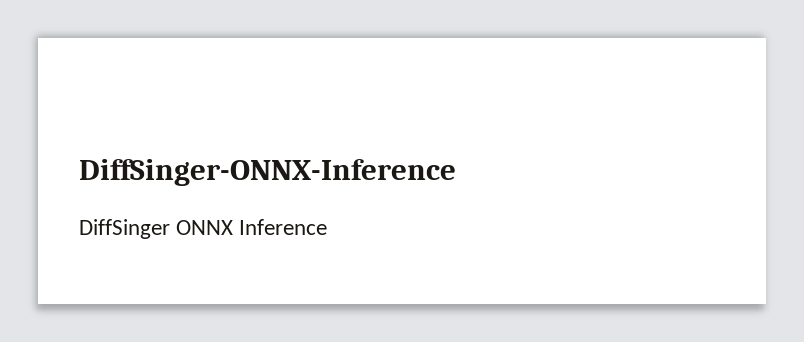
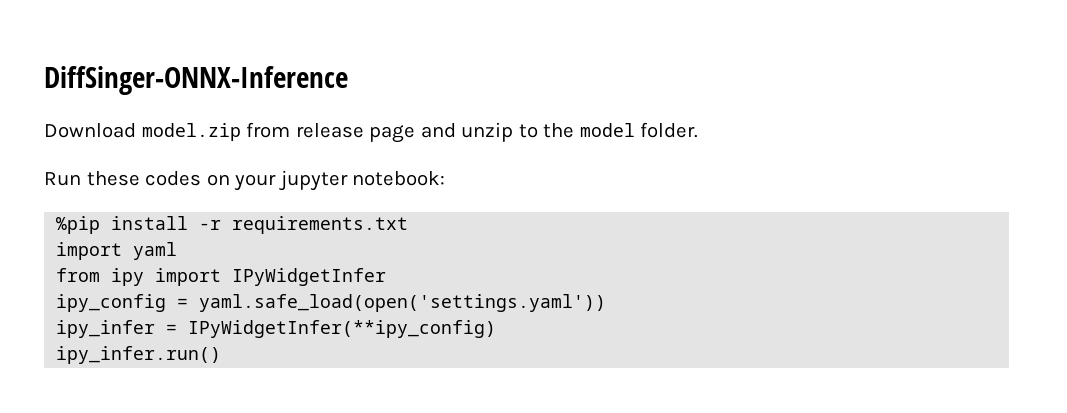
- DiffSinger ONNX Inference
+ Download model.zip from release page and unzip to the model folder.
+ Run these codes on your jupyter notebook:
+ %pip install -r requirements.txt
+ import yaml
+ from ipy import IPyWidgetInfer
+ ipy_config = yaml.safe_load(open('settings.yaml'))
+ ipy_infer = IPyWidgetInfer(**ipy_config)
+ ipy_infer.run()

